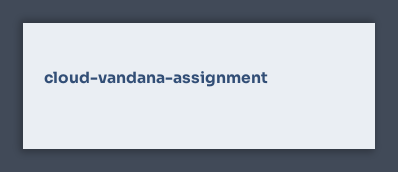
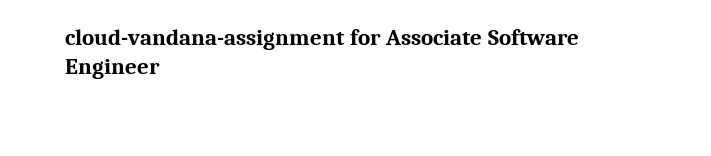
- cloud-vandana-assignment
+ cloud-vandana-assignment for Associate Software Engineer

